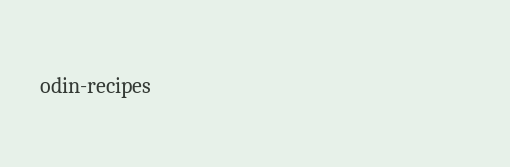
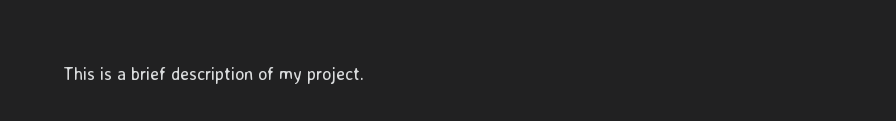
- odin-recipes
+ This is a brief description of my project.

